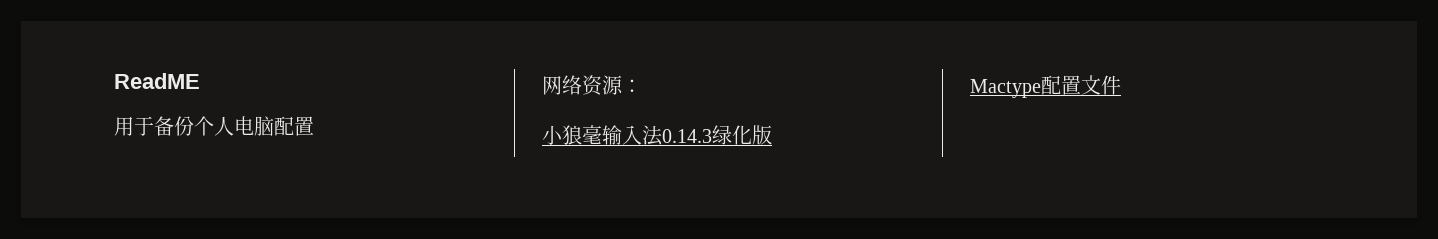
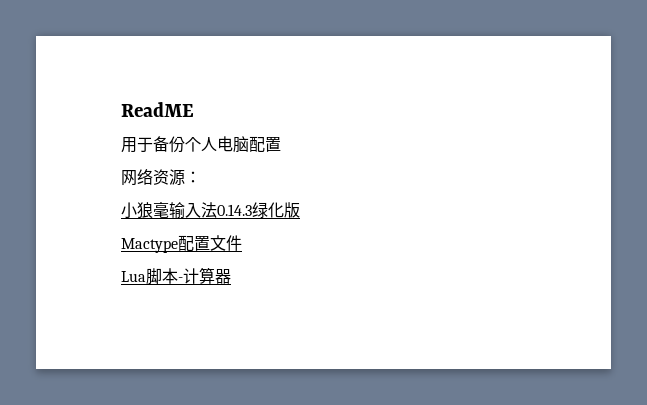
+ Lua脚本-计算器

